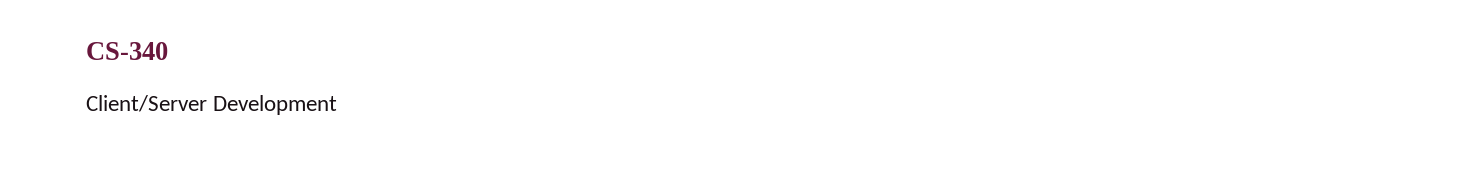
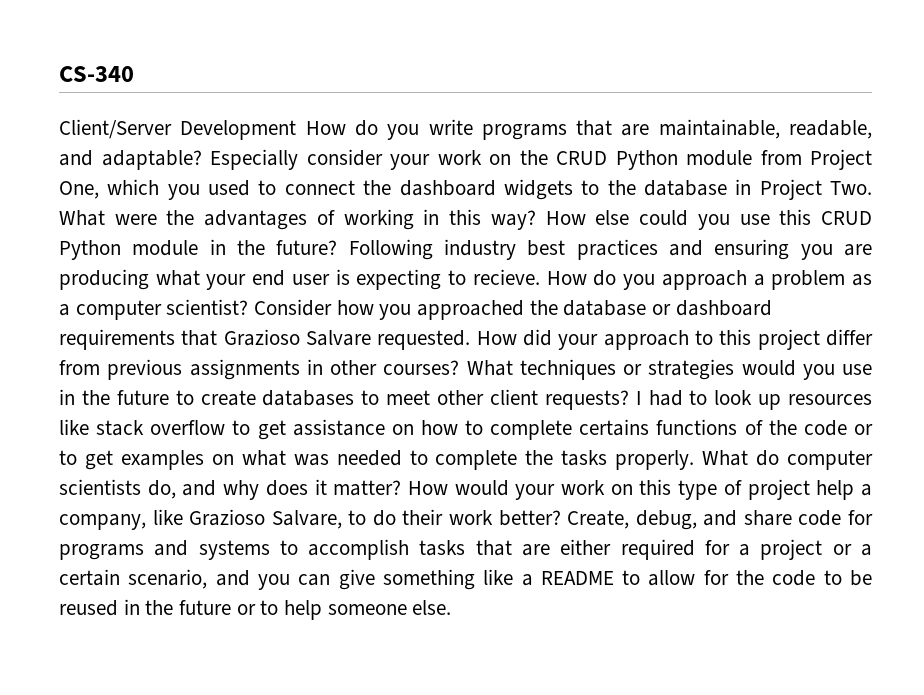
- Client/Server Development
+ Client/Server Development How do you write programs that are maintainable, readable, and adaptable? Especially consider your work on the CRUD Python module from Project One, which you used to connect the dashboard widgets to the database in Project Two. What were the advantages of working in this way? How else could you use this CRUD Python module in the future? Following industry best practices and ensuring you are producing what your end user is expecting to recieve. How do you approach a problem as a computer scientist? Consider how you approached the database or dashboard requirements that Grazioso Salvare requested. How did your approach to this project differ from previous assignments in other courses? What techniques or strategies would you use in the future to create databases to meet other client requests? I had to look up resources like stack overflow to get assistance on how to complete certains functions of the code or to get examples on what was needed to complete the tasks properly. What do computer scientists do, and why does it matter? How would your work on this type of project help a company, like Grazioso Salvare, to do their work better? Create, debug, and share code for programs and systems to accomplish tasks that are either required for a project or a certain scenario, and you can give something like a README to allow for the code to be reused in the future or to help someone else.

